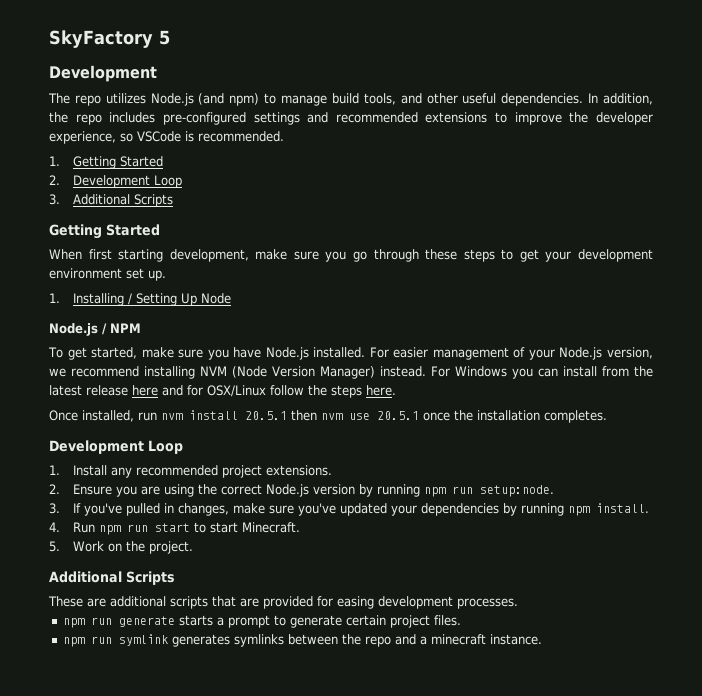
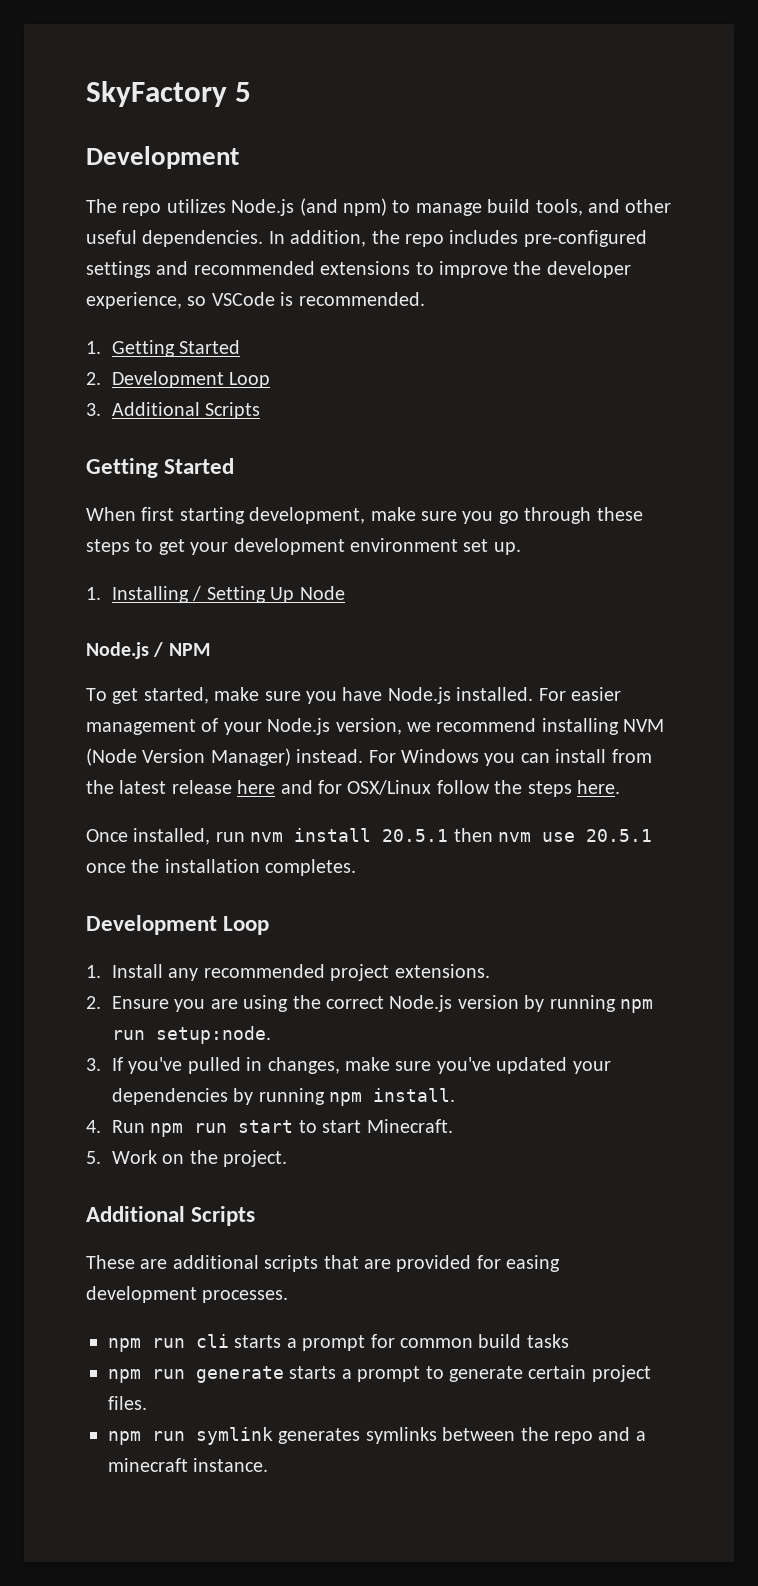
+ npm run cli starts a prompt for common build tasks

